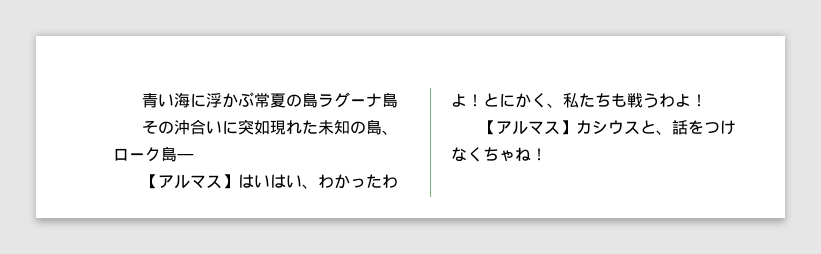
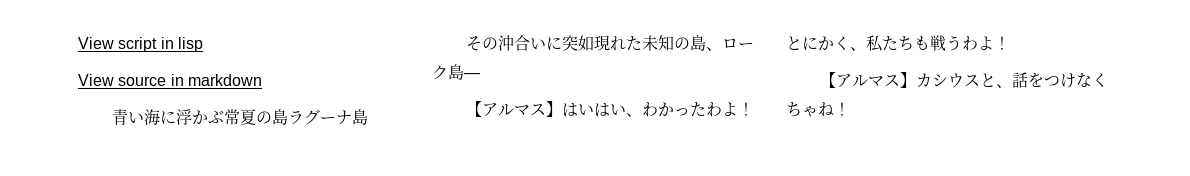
+ View script in lisp
+ View source in markdown

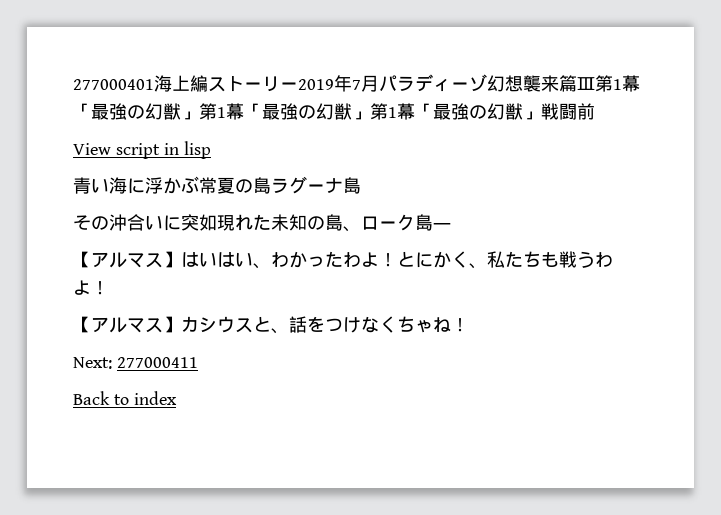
+ 277000401海上編ストーリー2019年7月パラディーゾ幻想襲来篇Ⅲ第1幕「最強の幻獣」第1幕「最強の幻獣」第1幕「最強の幻獣」戦闘前
- View source in markdown
+ Next: 277000411
+ Back to index

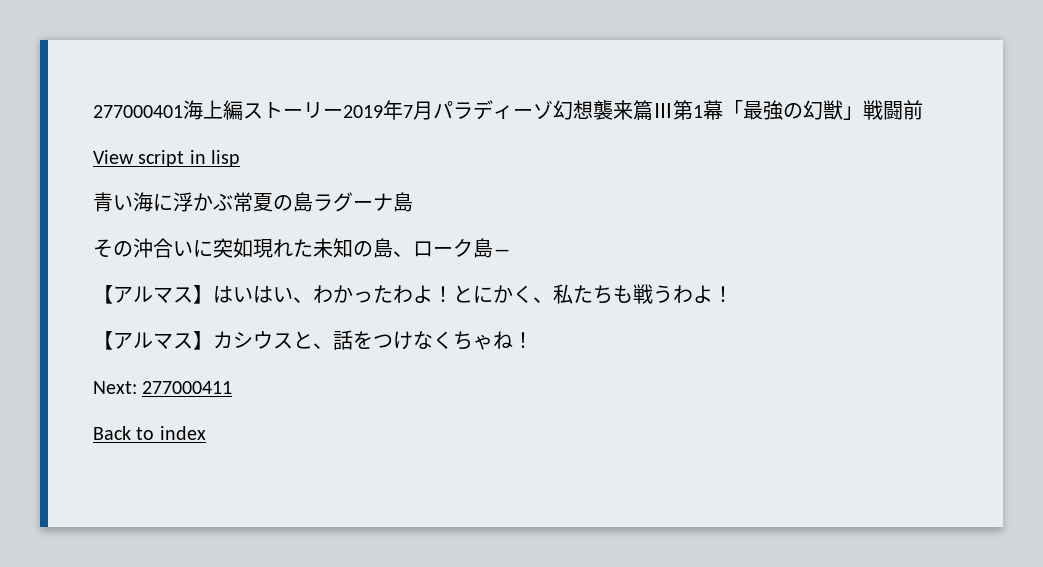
- 277000401海上編ストーリー2019年7月パラディーゾ幻想襲来篇Ⅲ第1幕「最強の幻獣」第1幕「最強の幻獣」第1幕「最強の幻獣」戦闘前
+ 277000401海上編ストーリー2019年7月パラディーゾ幻想襲来篇Ⅲ第1幕「最強の幻獣」戦闘前

